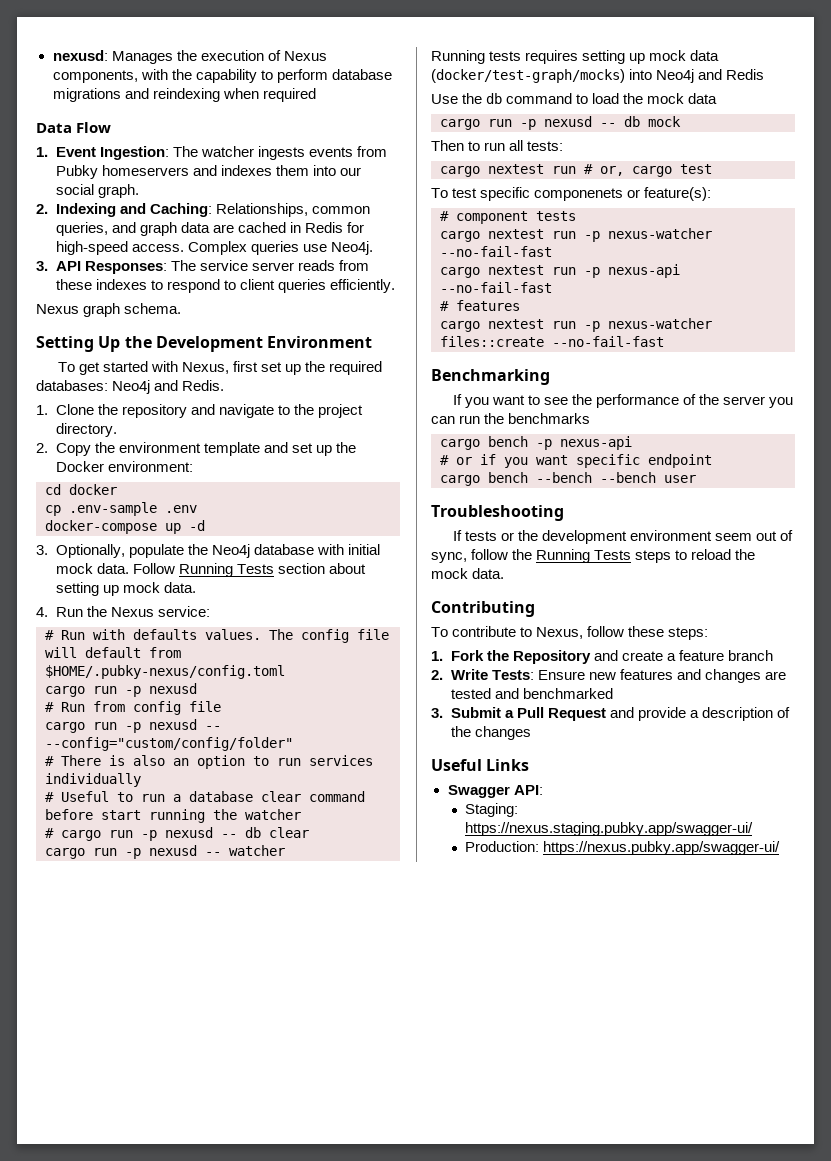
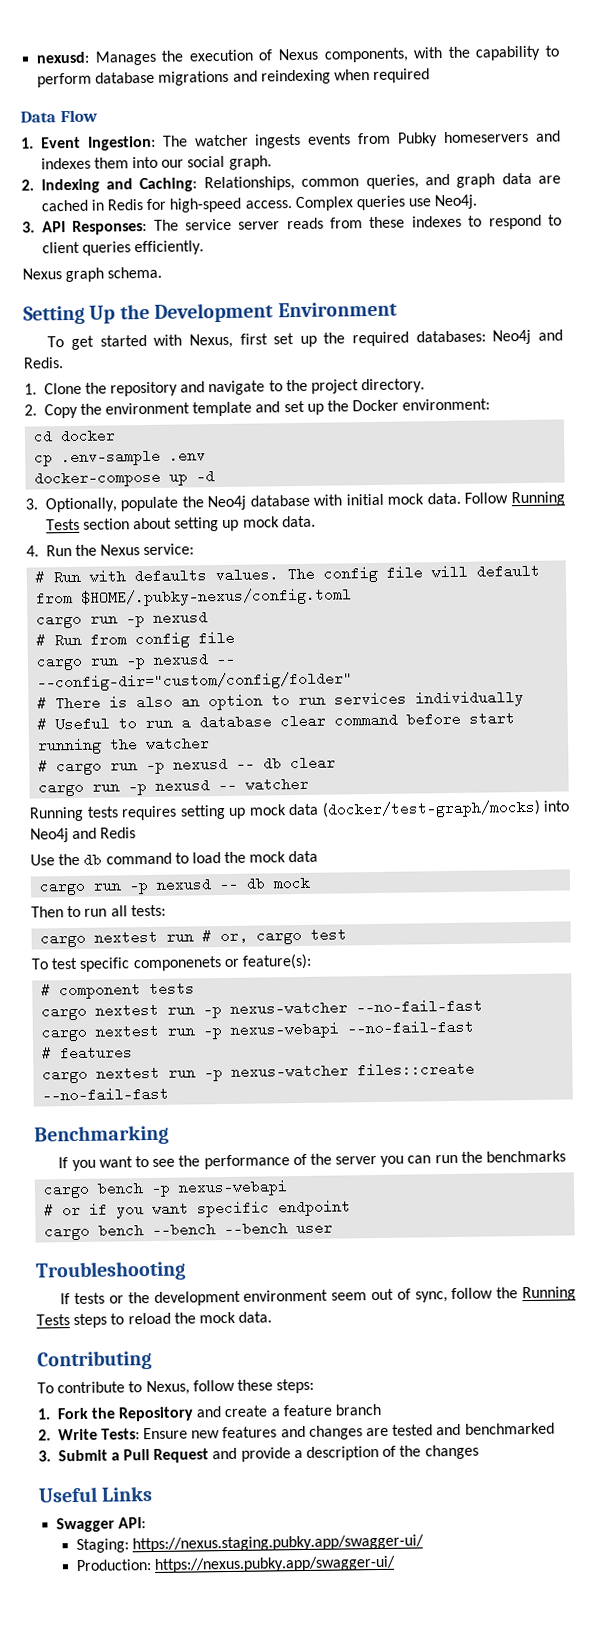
- cargo run -p nexusd -- --config="custom/config/folder"
+ cargo run -p nexusd -- --config-dir="custom/config/folder"
- cargo nextest run -p nexus-api --no-fail-fast
+ cargo nextest run -p nexus-webapi --no-fail-fast
- cargo bench -p nexus-api
+ cargo bench -p nexus-webapi

